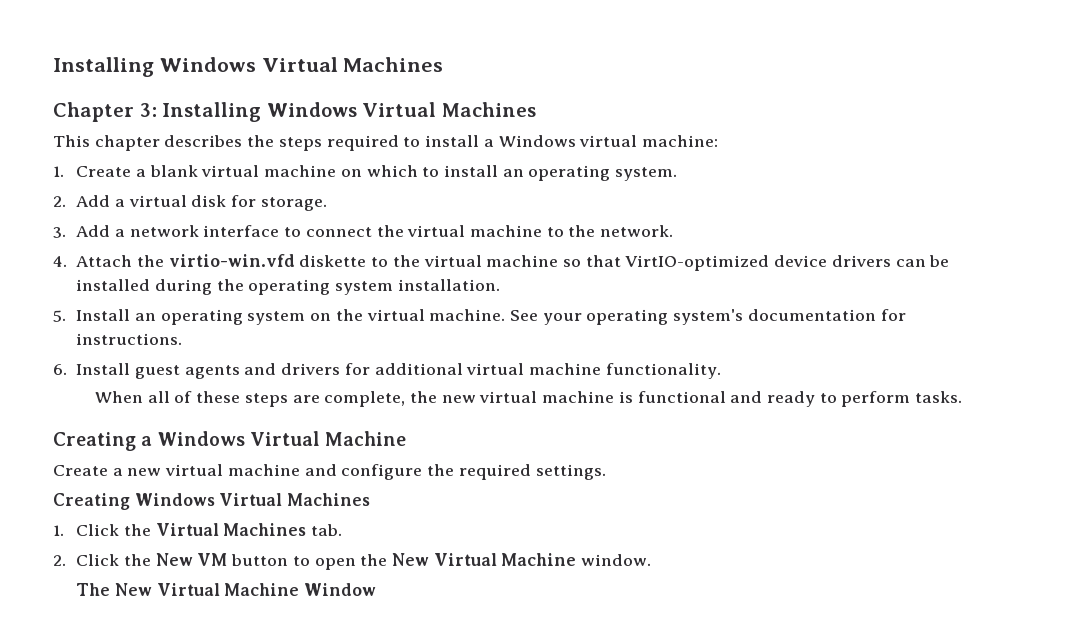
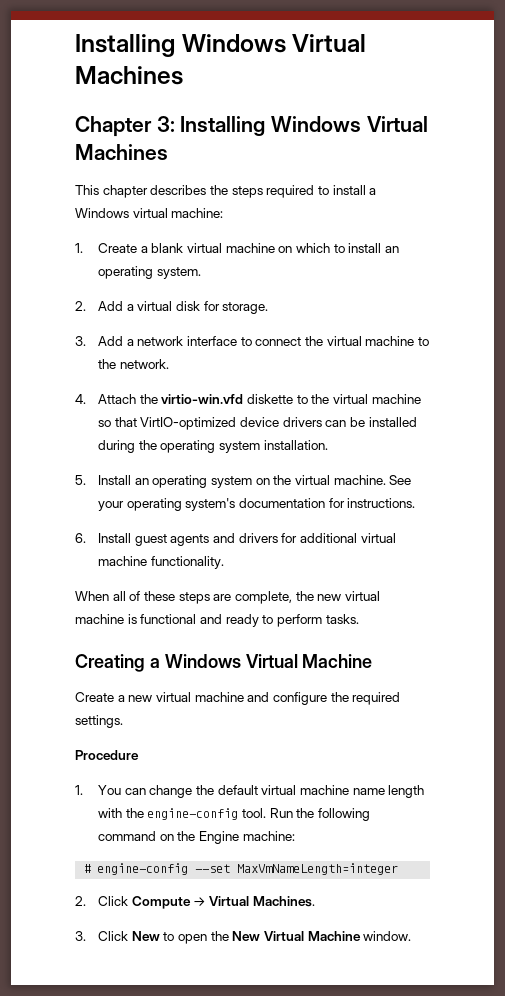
- Creating Windows Virtual Machines
- 1. Click the Virtual Machines tab.
- 2. Click the New VM button to open the New Virtual Machine window.
+ Procedure
+ 1. You can change the default virtual machine name length with the engine-config tool. Run the following command on the Engine machine:
+ # engine-config --set MaxVmNameLength=integer
+ 2. Click Compute → Virtual Machines.
+ 3. Click New to open the New Virtual Machine window.
- The New Virtual Machine Window

